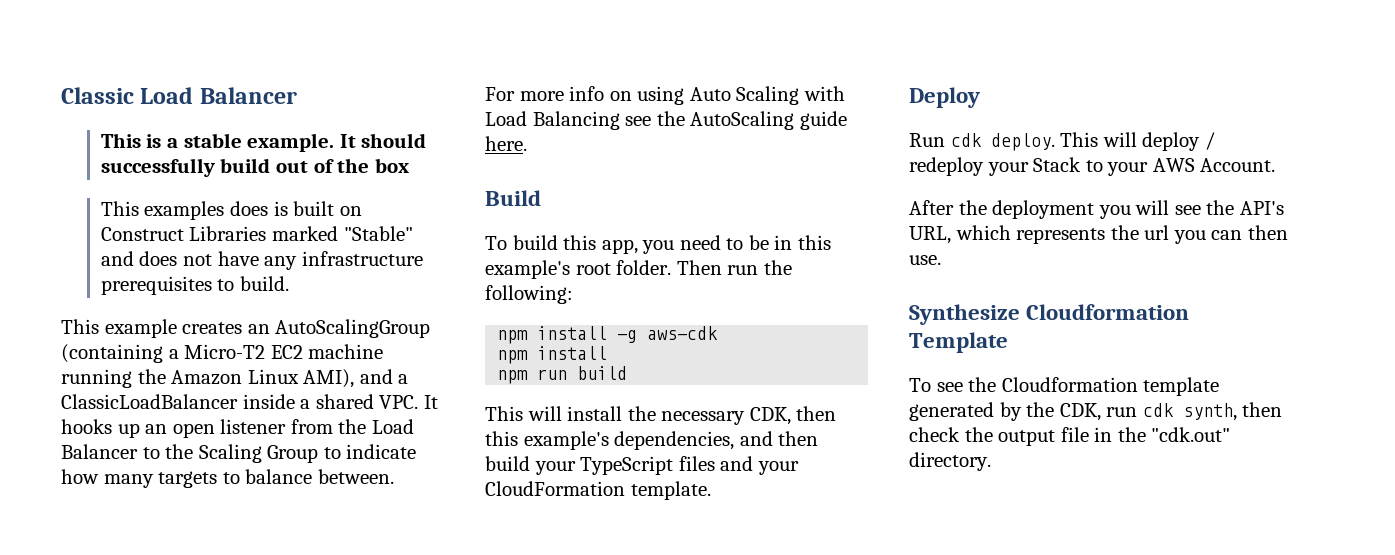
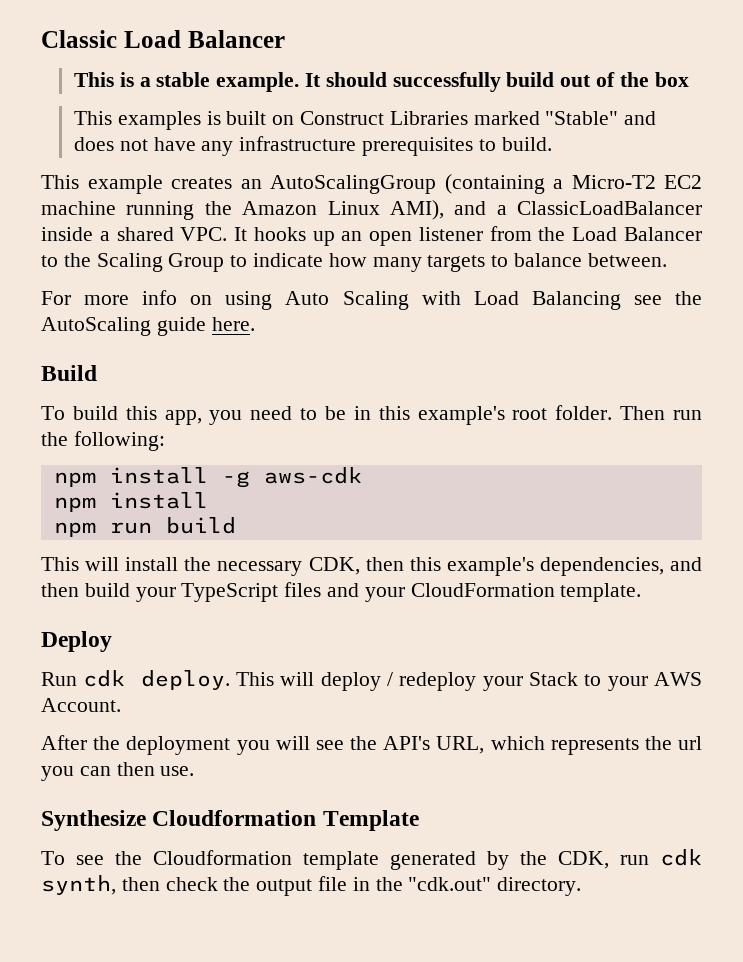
- This examples does is built on Construct Libraries marked "Stable" and does not have any infrastructure prerequisites to build.
+ This examples is built on Construct Libraries marked "Stable" and does not have any infrastructure prerequisites to build.

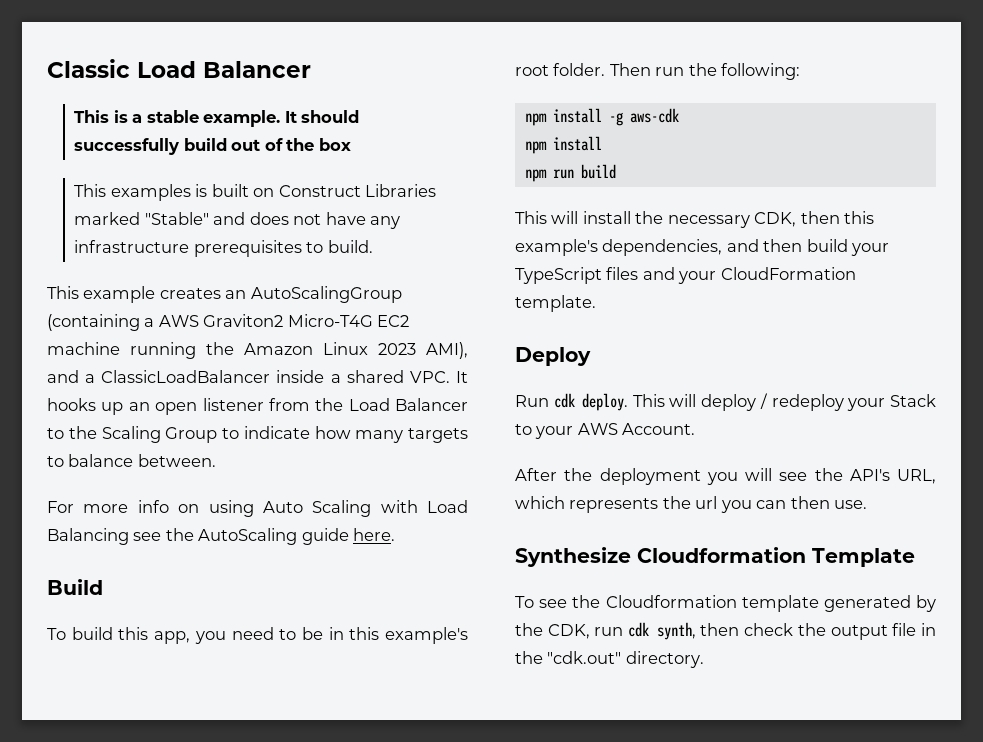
- This example creates an AutoScalingGroup (containing a Micro-T2 EC2 machine running the Amazon Linux AMI), and a ClassicLoadBalancer inside a shared VPC. It hooks up an open listener from the Load Balancer to the Scaling Group to indicate how many targets to balance between.
+ This example creates an AutoScalingGroup (containing a AWS Graviton2 Micro-T4G EC2 machine running the Amazon Linux 2023 AMI), and a ClassicLoadBalancer inside a shared VPC. It hooks up an open listener from the Load Balancer to the Scaling Group to indicate how many targets to balance between.

